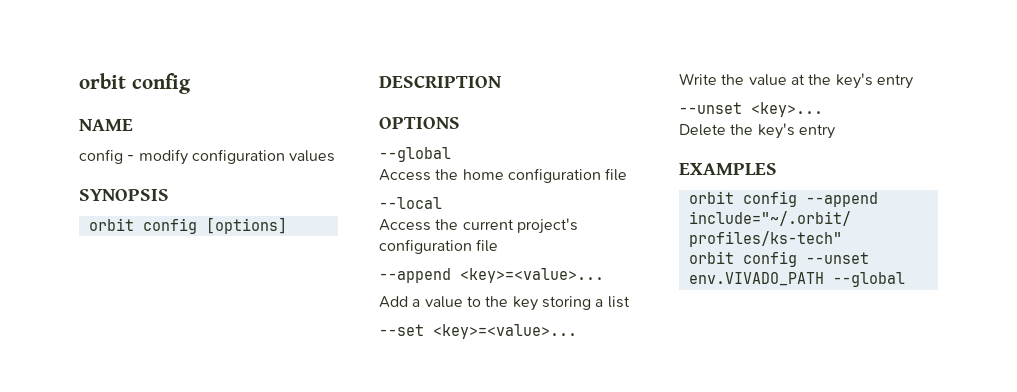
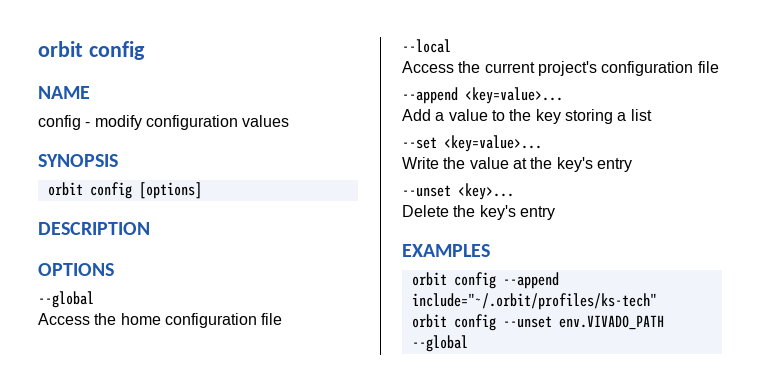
- --append <key>=<value>...
+ --append <key=value>...
- --set <key>=<value>...
+ --set <key=value>...

